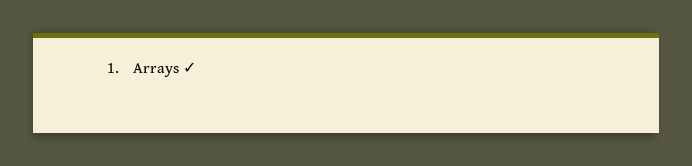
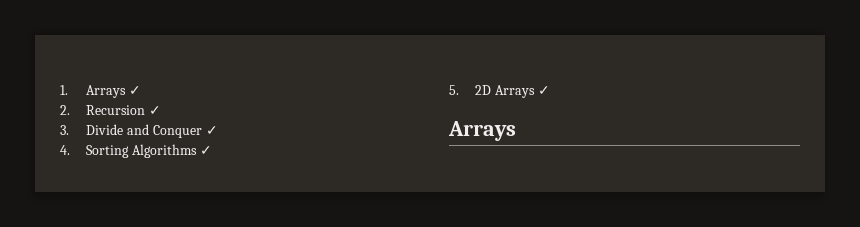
+ 2. Recursion ✓
+ 3. Divide and Conquer ✓
+ 4. Sorting Algorithms ✓
+ 5. 2D Arrays ✓
+ Arrays

